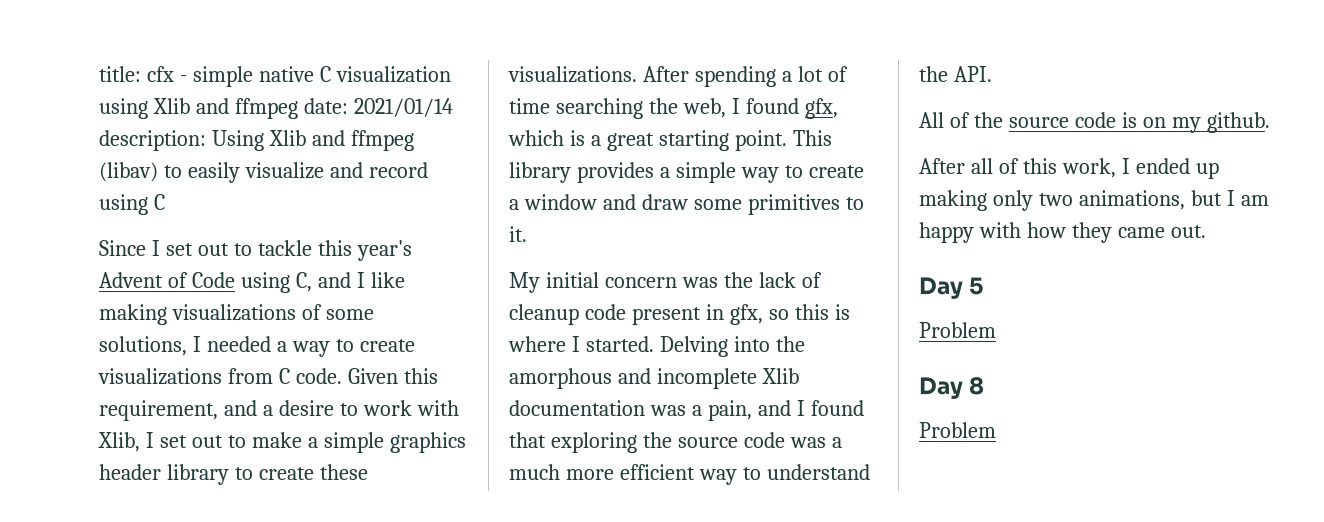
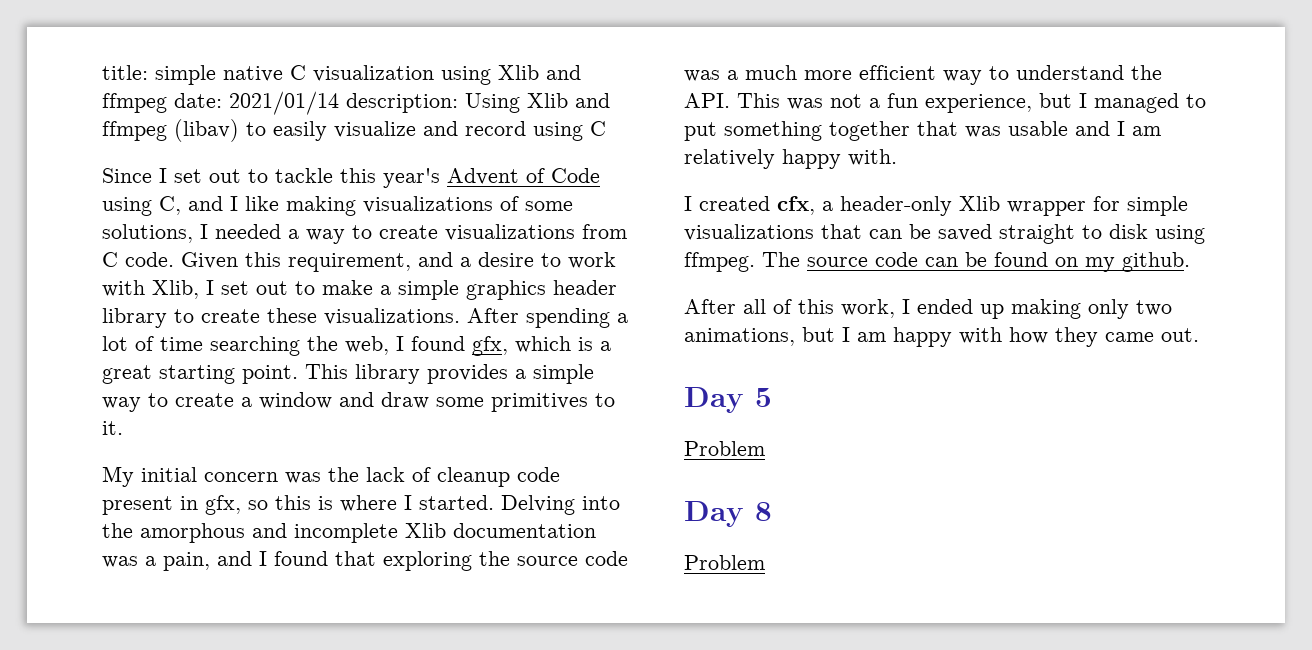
- title: cfx - simple native C visualization using Xlib and ffmpeg date: 2021/01/14 description: Using Xlib and ffmpeg (libav) to easily visualize and record using C
+ title: simple native C visualization using Xlib and ffmpeg date: 2021/01/14 description: Using Xlib and ffmpeg (libav) to easily visualize and record using C
- Delving into the amorphous and incomplete Xlib documentation was a pain, and I found that exploring the source code was a much more efficient way to understand the API.
- All of the source code is on my github.
+ Delving into the amorphous and incomplete Xlib documentation was a pain, and I found that exploring the source code was a much more efficient way to understand the API. This was not a fun experience, but I managed to put something together that was usable and I am relatively happy with.
+ I created cfx, a header-only Xlib wrapper for simple visualizations that can be saved straight to disk using ffmpeg. The source code can be found on my github.

